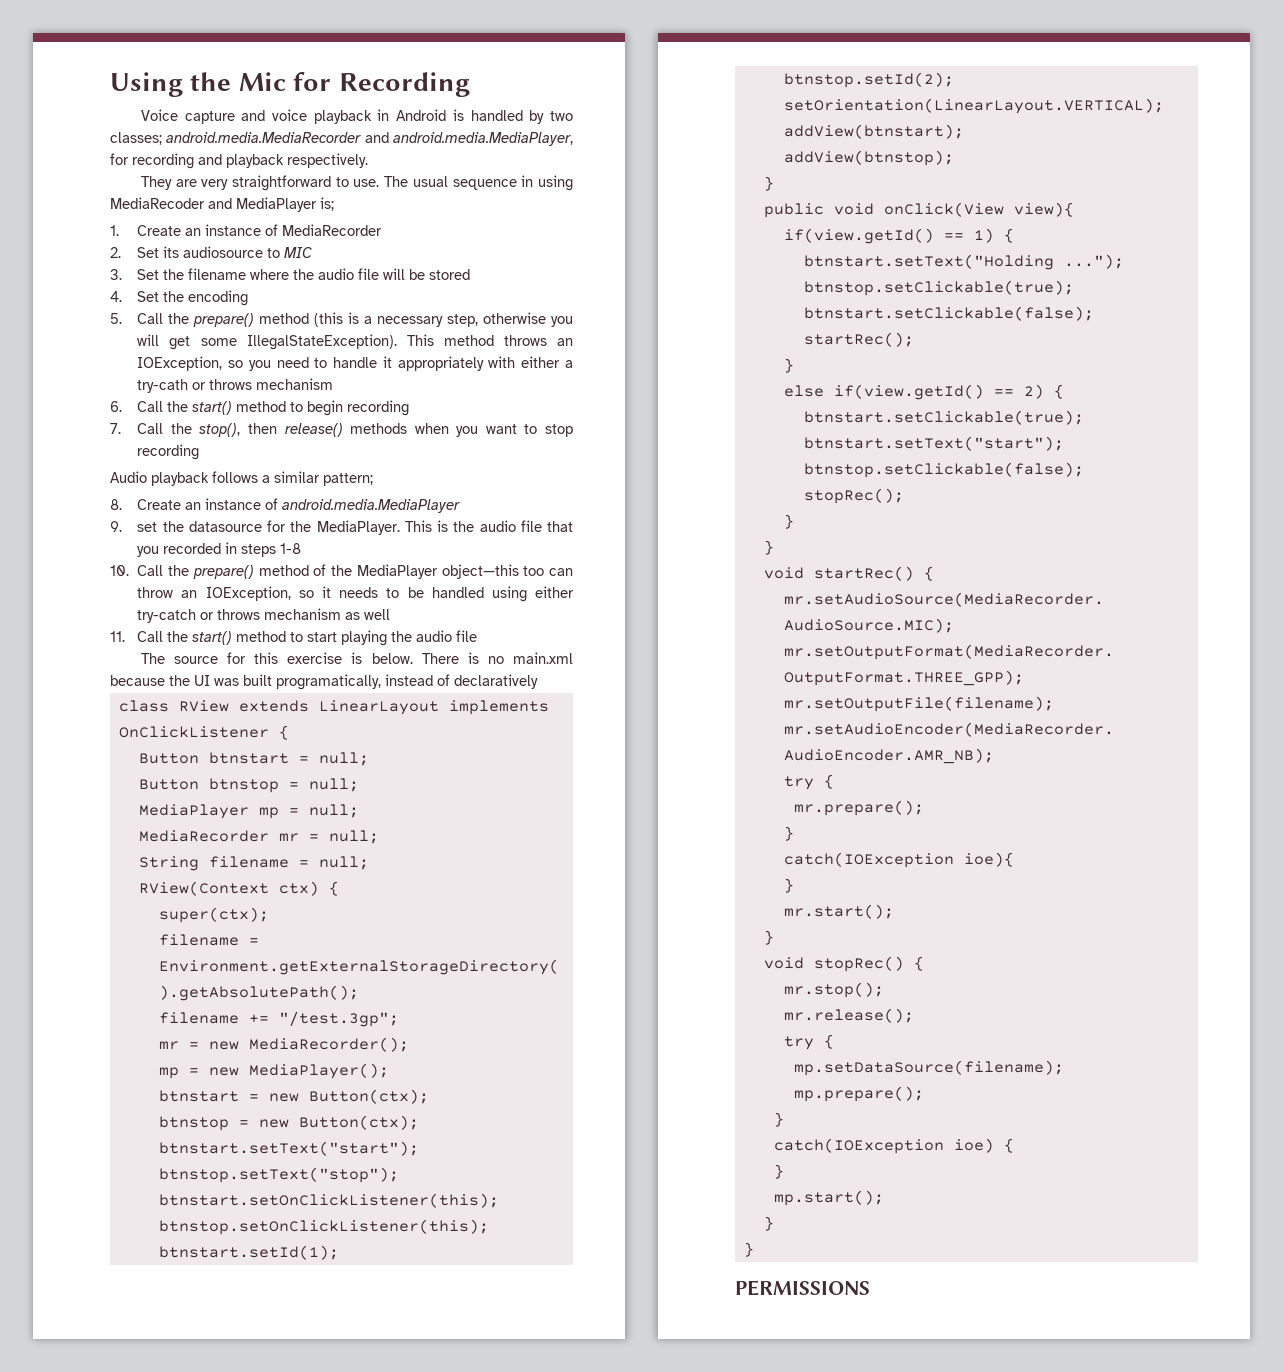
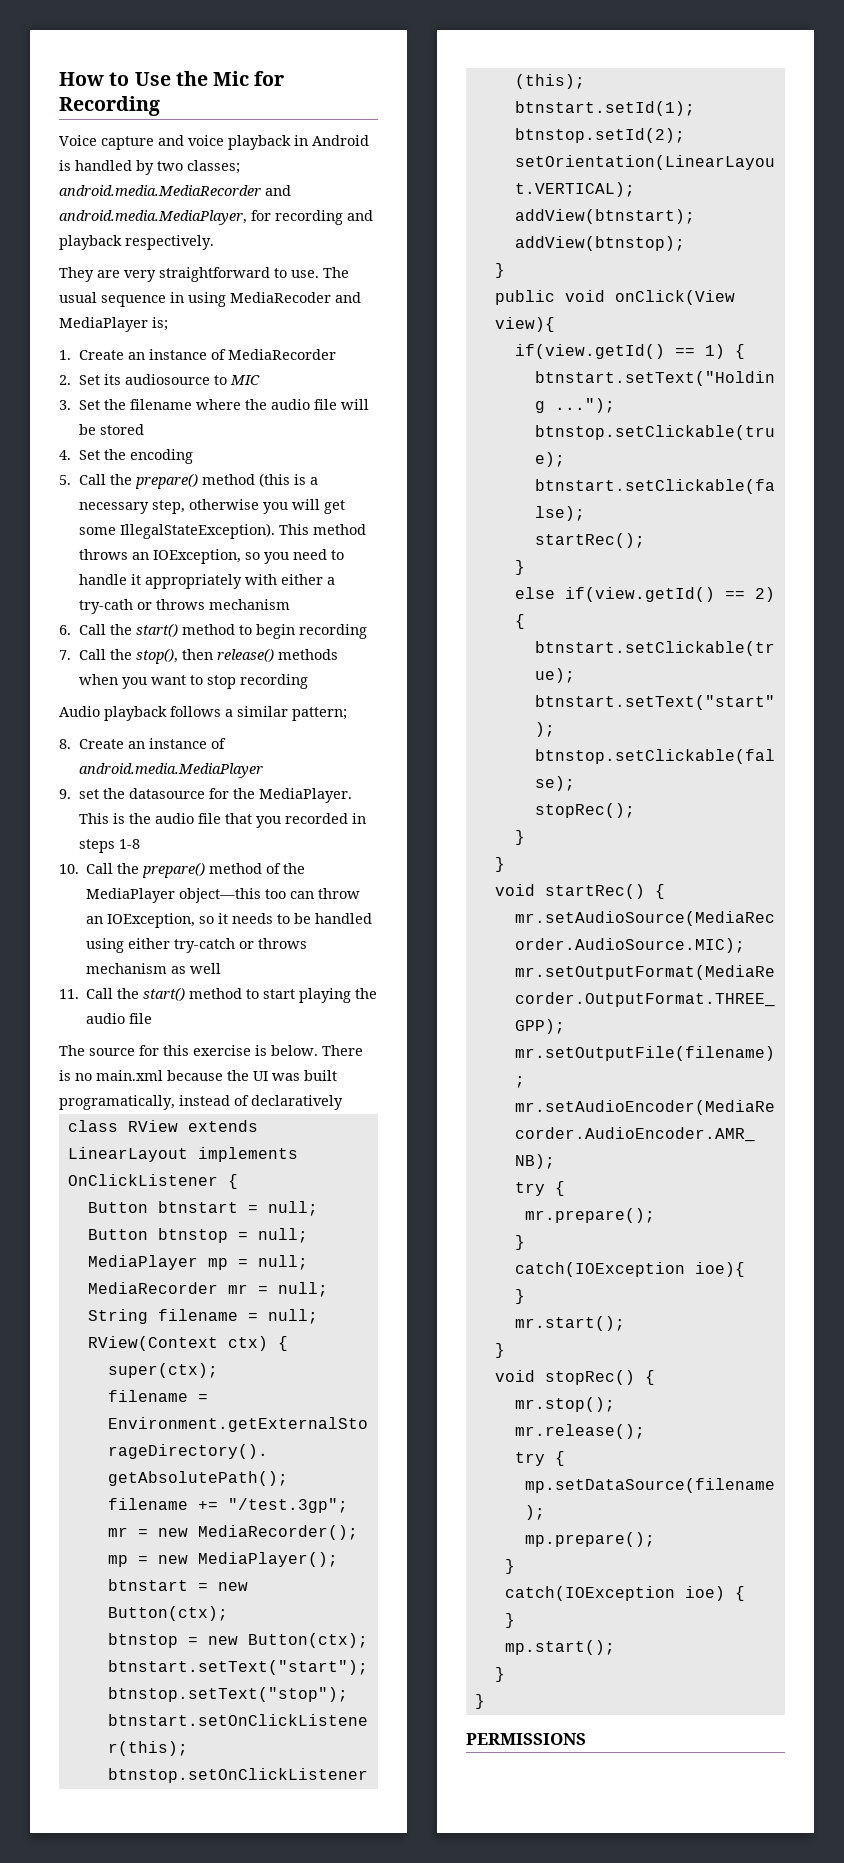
- Using the Mic for Recording
+ How to Use the Mic for Recording

